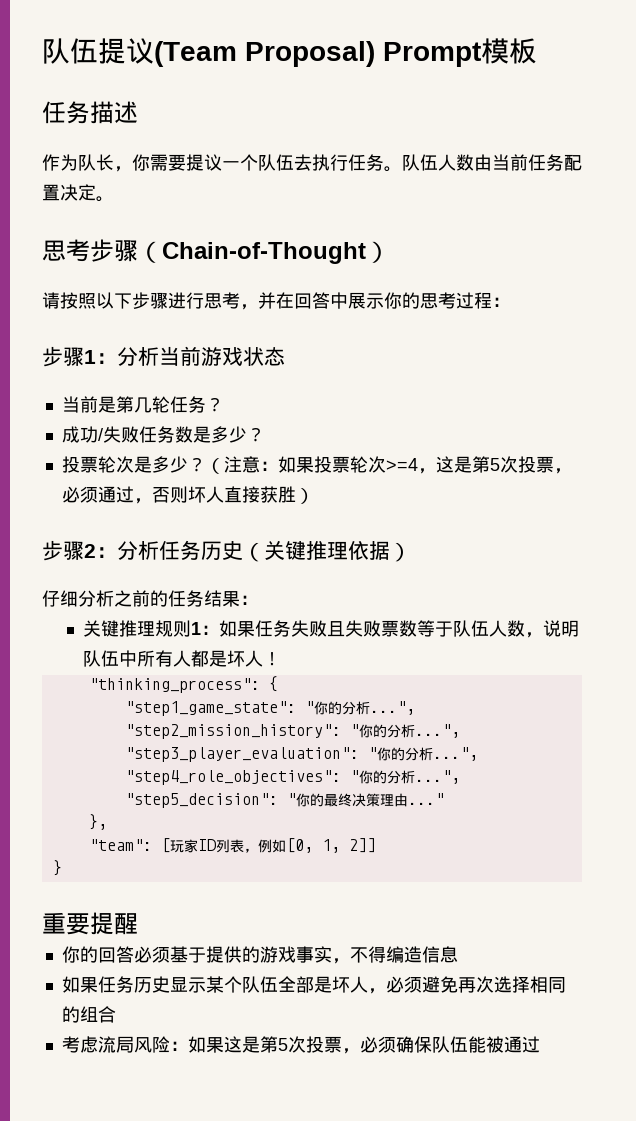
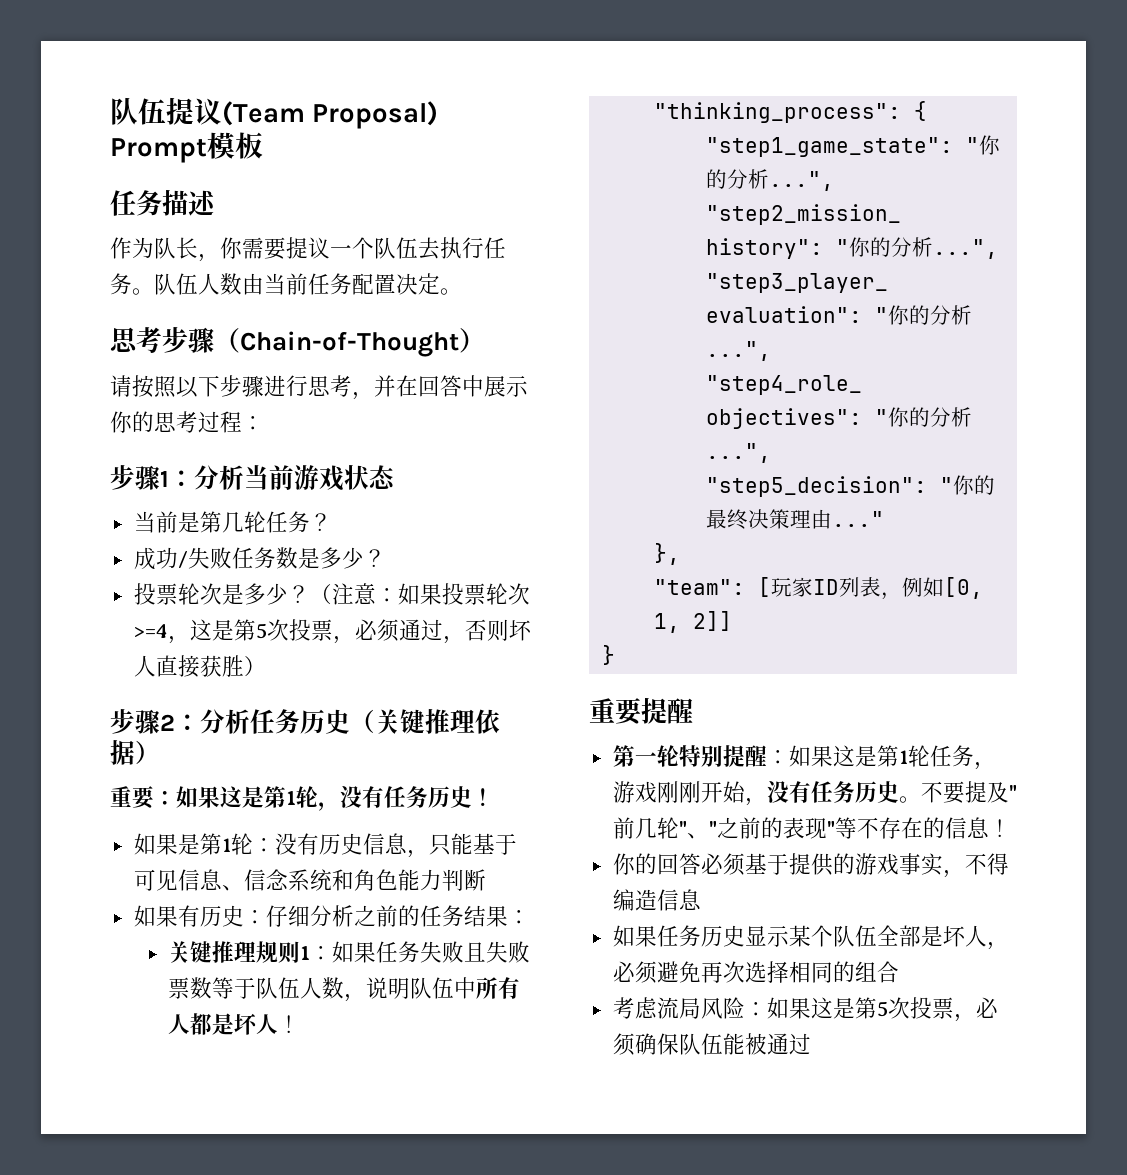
- 仔细分析之前的任务结果：
+ 重要：如果这是第1轮，没有任务历史！
+ 如果是第1轮：没有历史信息，只能基于可见信息、信念系统和角色能力判断
+ 如果有历史：仔细分析之前的任务结果：
+ 第一轮特别提醒：如果这是第1轮任务，游戏刚刚开始，没有任务历史。不要提及"前几轮"、"之前的表现"等不存在的信息！

